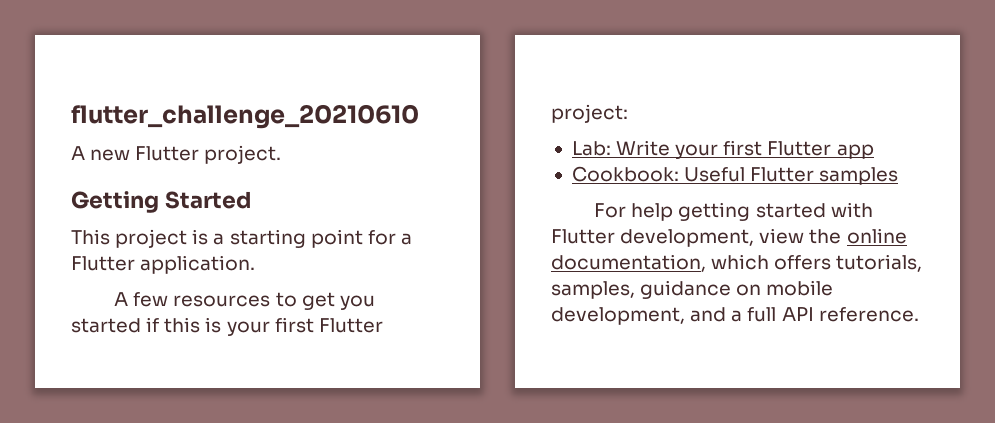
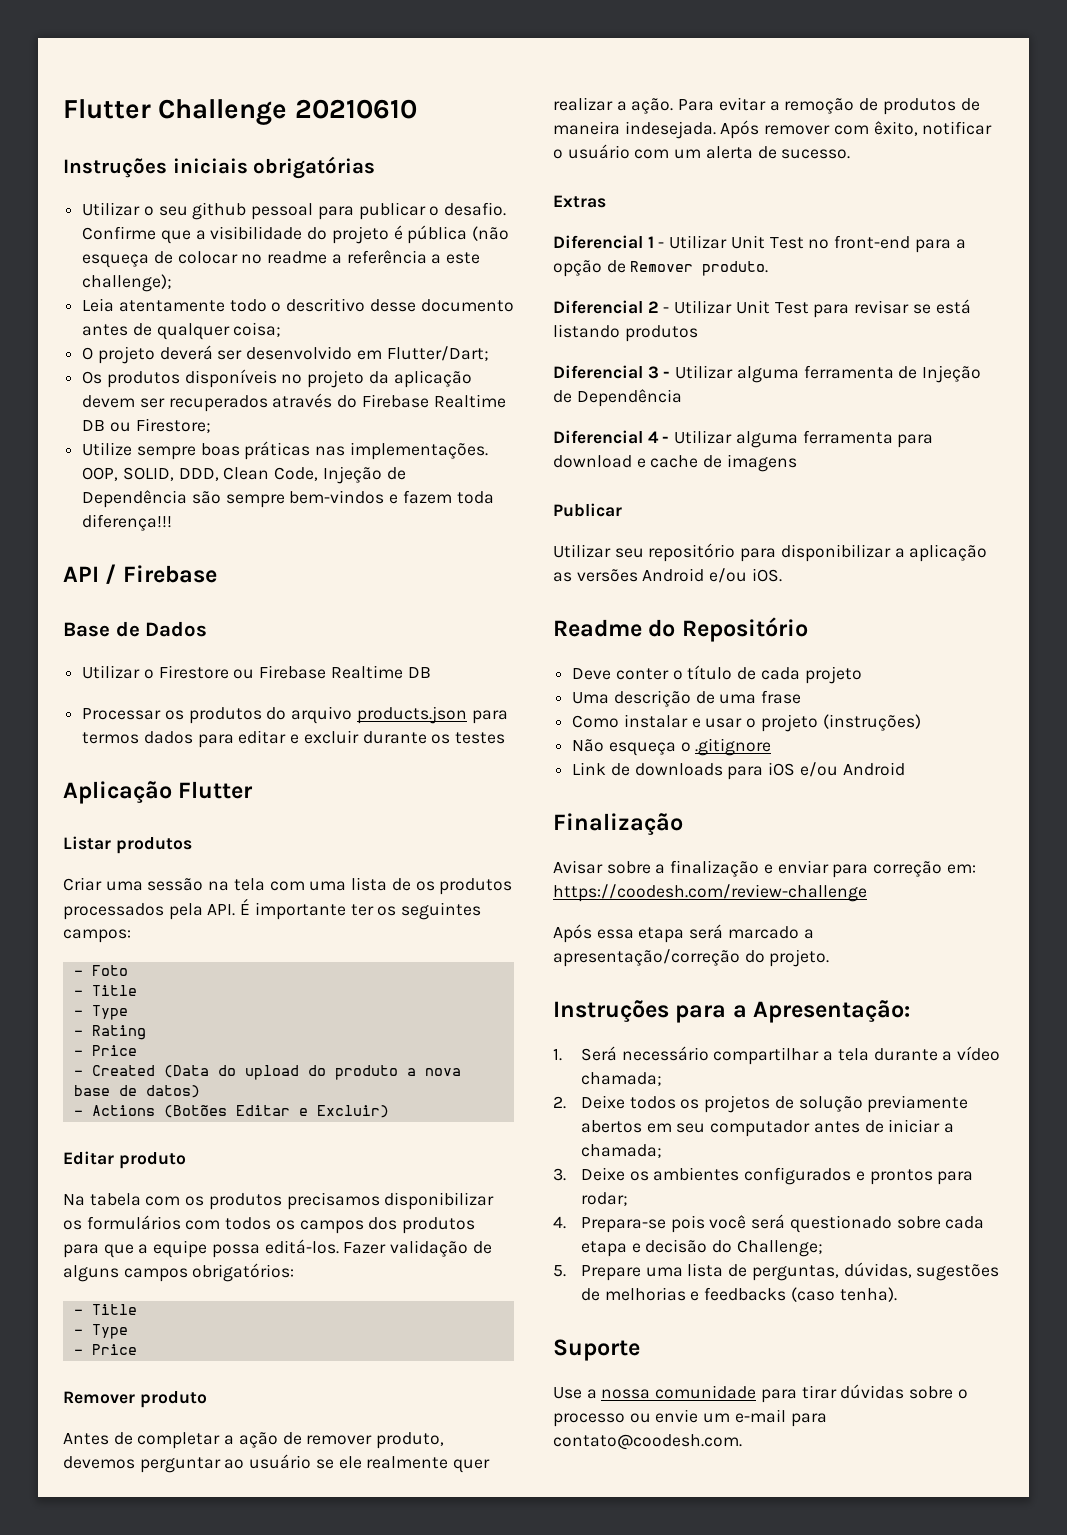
- flutter_challenge_20210610
- A new Flutter project.
- Getting Started
- This project is a starting point for a Flutter application.
- A few resources to get you started if this is your first Flutter project:
- Lab: Write your first Flutter app
- Cookbook: Useful Flutter samples
- For help getting started with Flutter development, view the online documentation, which offers tutorials, samples, guidance on mobile development, and a full API reference.
+ Flutter Challenge 20210610
+ Instruções iniciais obrigatórias
+ Utilizar o seu github pessoal para publicar o desafio. Confirme que a visibilidade do projeto é pública (não esqueça de colocar no readme a referência a este challenge);
+ Leia atentamente todo o descritivo desse documento antes de qualquer coisa;
+ O projeto deverá ser desenvolvido em Flutter/Dart;
+ Os produtos disponíveis no projeto da aplicação devem ser recuperados através do Firebase Realtime DB ou Firestore;
+ Utilize sempre boas práticas nas implementações. OOP, SOLID, DDD, Clean Code, Injeção de Dependência são sempre bem-vindos e fazem toda diferença!!!
+ API / Firebase
+ Base de Dados
+ Utilizar o Firestore ou Firebase Realtime DB
+ Processar os produtos do arquivo products.json para termos dados para editar e excluir durante os testes
+ Aplicação Flutter
+ Listar produtos
+ Criar uma sessão na tela com uma lista de os produtos processados pela API. É importante ter os seguintes campos:
+ - Foto
+ - Title
+ - Type
+ - Rating
+ - Price
+ - Created (Data do upload do produto a nova base de datos)
+ - Actions (Botões Editar e Excluir)
+ Editar produto
+ Na tabela com os produtos precisamos disponibilizar os formulários com todos os campos dos produtos para que a equipe possa editá-los. Fazer validação de alguns campos obrigatórios:
+ - Title
+ - Type
+ - Price
+ Remover produto
+ Antes de completar a ação de remover produto, devemos perguntar ao usuário se ele realmente quer realizar a ação. Para evitar a remoção de produtos de maneira indesejada. Após remover com êxito, notificar o usuário com um alerta de sucesso.
+ Extras
+ Diferencial 1 - Utilizar Unit Test no front-end para a opção de Remover produto.
+ Diferencial 2 - Utilizar Unit Test para revisar se está listando produtos
+ Diferencial 3 - Utilizar alguma ferramenta de Injeção de Dependência
+ Diferencial 4 - Utilizar alguma ferramenta para download e cache de imagens
+ Publicar
+ Utilizar seu repositório para disponibilizar a aplicação as versões Android e/ou iOS.
+ Readme do Repositório
+ Deve conter o título de cada projeto
+ Uma descrição de uma frase
+ Como instalar e usar o projeto (instruções)
+ Não esqueça o .gitignore
+ Link de downloads para iOS e/ou Android
+ Finalização
+ Avisar sobre a finalização e enviar para correção em: https://coodesh.com/review-challenge
+ Após essa etapa será marcado a apresentação/correção do projeto.
+ Instruções para a Apresentação:
+ 1. Será necessário compartilhar a tela durante a vídeo chamada;
+ 2. Deixe todos os projetos de solução previamente abertos em seu computador antes de iniciar a chamada;
+ 3. Deixe os ambientes configurados e prontos para rodar;
+ 4. Prepara-se pois você será questionado sobre cada etapa e decisão do Challenge;
+ 5. Prepare uma lista de perguntas, dúvidas, sugestões de melhorias e feedbacks (caso tenha).
+ Suporte
+ Use a nossa comunidade para tirar dúvidas sobre o processo ou envie um e-mail para contato@coodesh.com.

